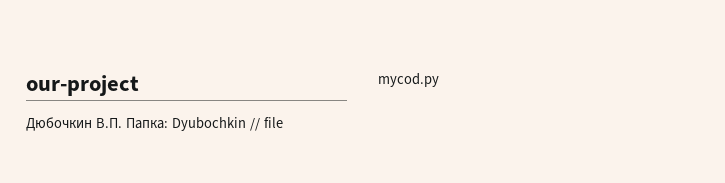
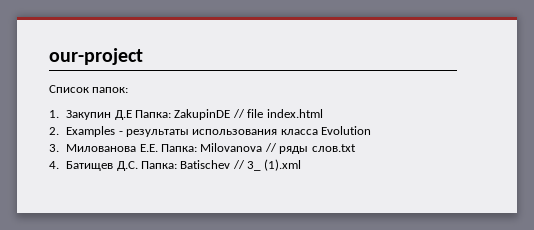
- Дюбочкин В.П. Папка: Dyubochkin // file mycod.py
+ Список папок:
+ 1. Закупин Д.Е Папка: ZakupinDE // file index.html
+ 2. Examples - результаты использования класса Evolution
+ 3. Милованова Е.Е. Папка: Milovanova // ряды слов.txt
+ 4. Батищев Д.С. Папка: Batischev // 3_ (1).xml

